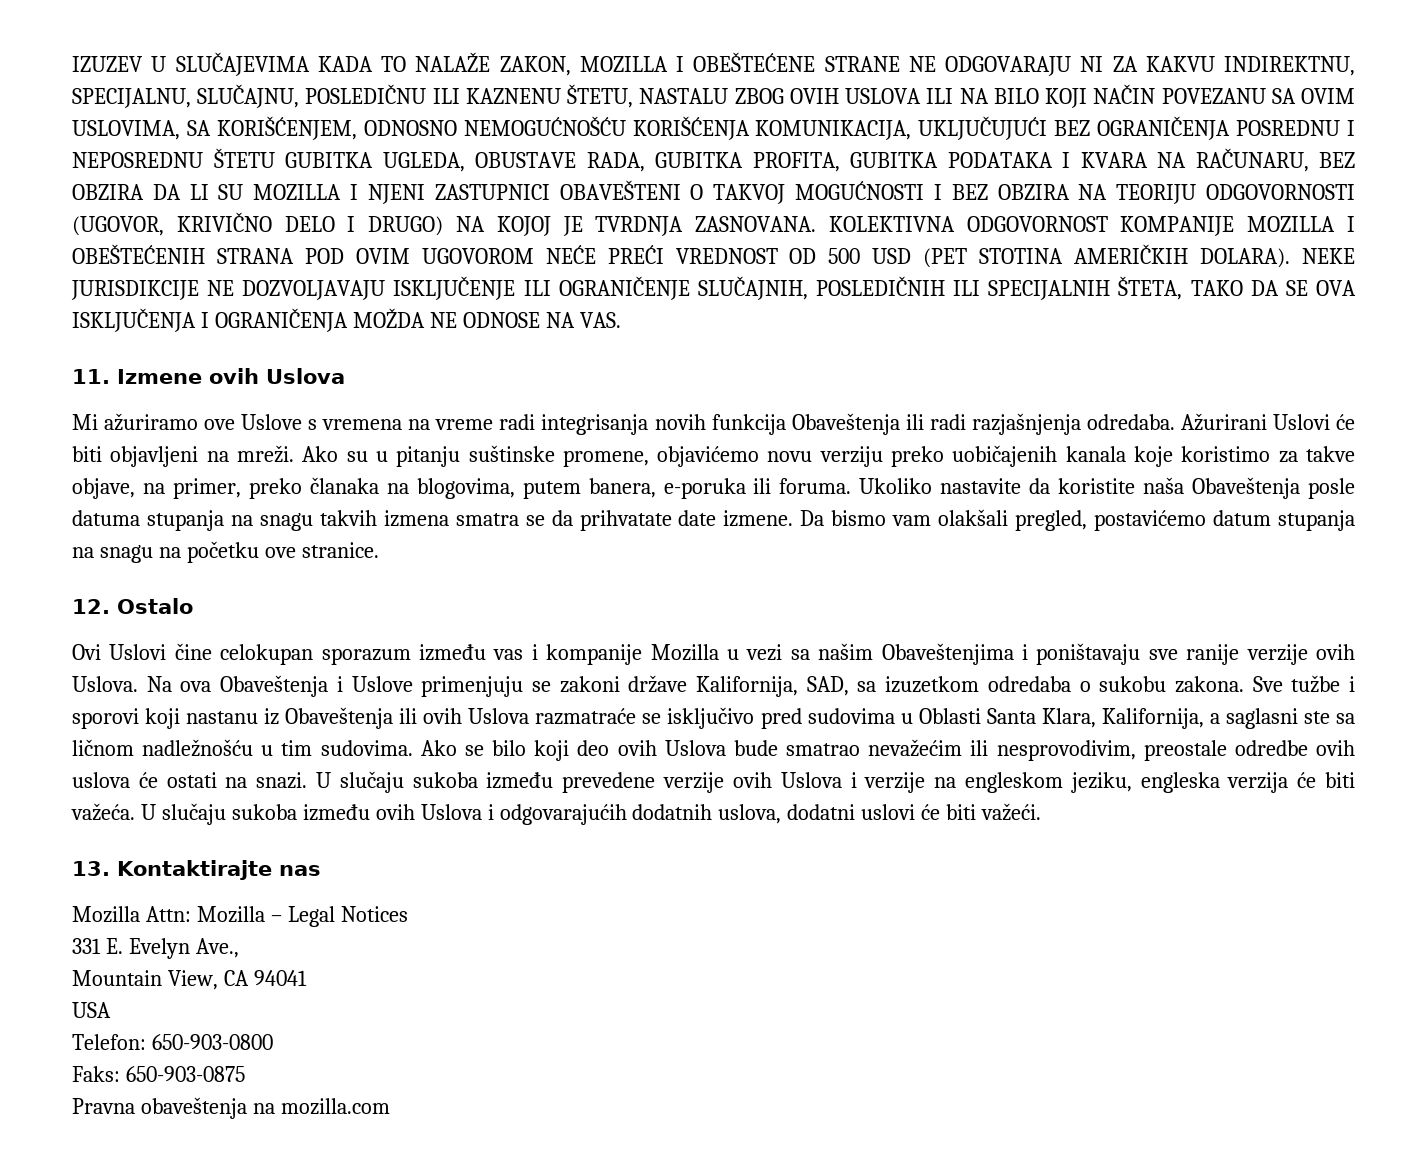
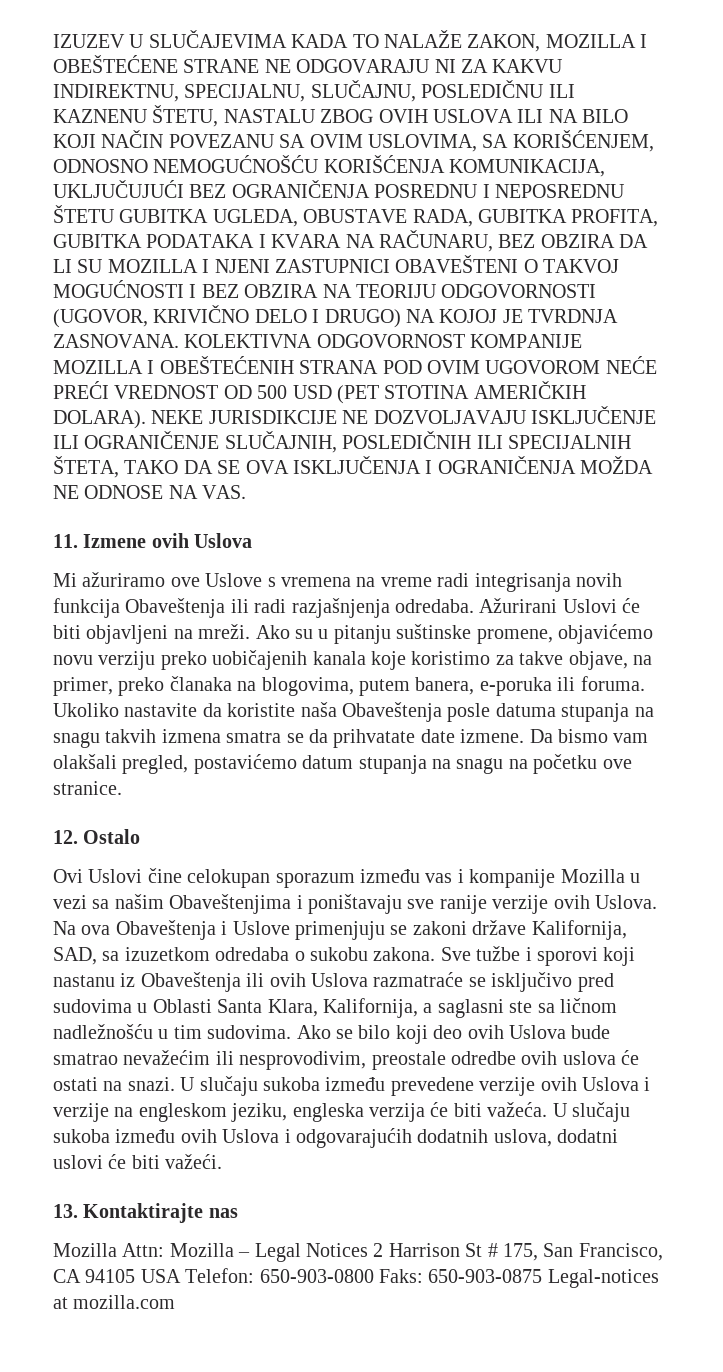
- Mozilla Attn: Mozilla – Legal Notices
- 331 E. Evelyn Ave.,
- Mountain View, CA 94041
- USA
- Telefon: 650-903-0800
- Faks: 650-903-0875
- Pravna obaveštenja na mozilla.com
+ Mozilla Attn: Mozilla – Legal Notices 2 Harrison St # 175, San Francisco, CA 94105 USA Telefon: 650-903-0800 Faks: 650-903-0875 Legal-notices at mozilla.com

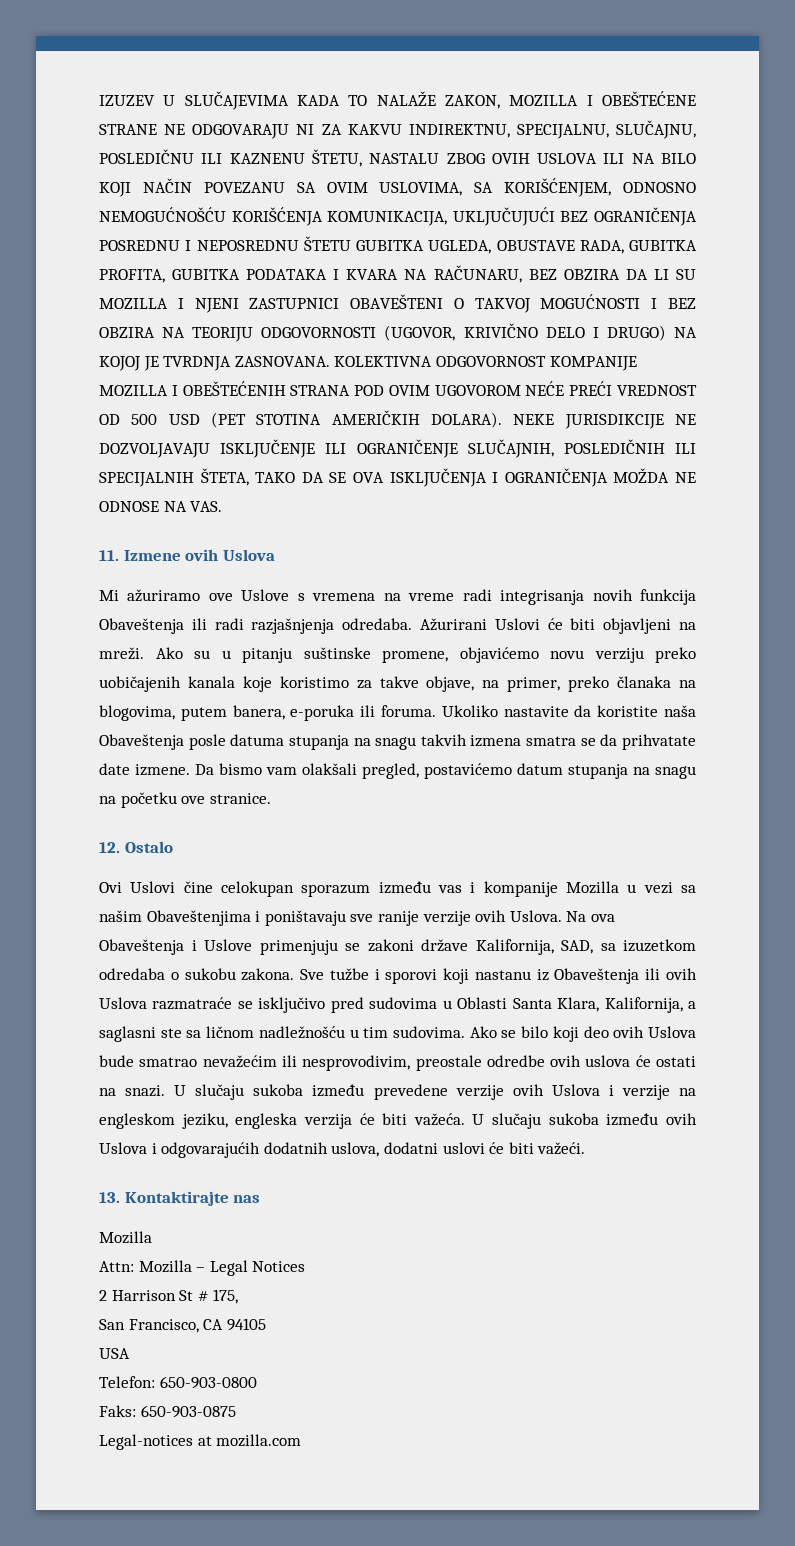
  13. Kontaktirajte nas
- Mozilla Attn: Mozilla – Legal Notices 2 Harrison St # 175, San Francisco, CA 94105 USA Telefon: 650-903-0800 Faks: 650-903-0875 Legal-notices at mozilla.com
+ Mozilla
+ Attn: Mozilla – Legal Notices
+ 2 Harrison St # 175,
+ San Francisco, CA 94105
+ USA
+ Telefon: 650-903-0800
+ Faks: 650-903-0875
+ Legal-notices at mozilla.com

